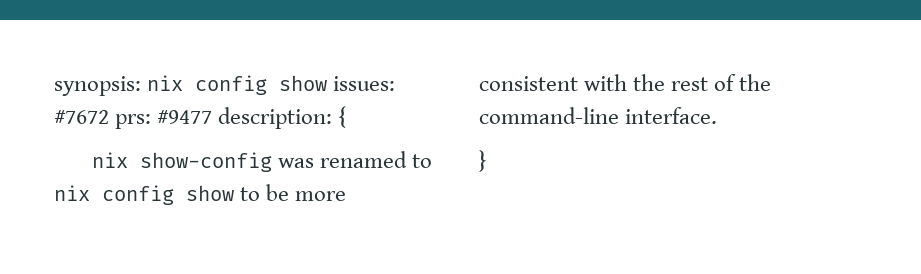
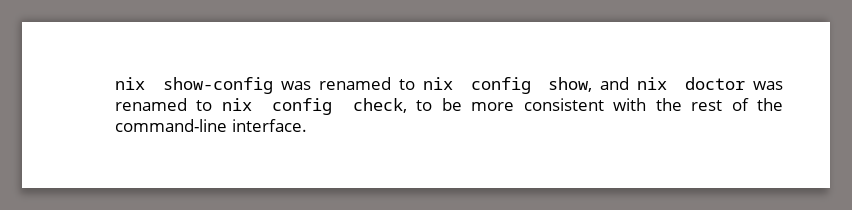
- synopsis: nix config show issues: #7672 prs: #9477 description: {
- nix show-config was renamed to nix config show to be more consistent with the rest of the command-line interface.
+ nix show-config was renamed to nix config show, and nix doctor was renamed to nix config check, to be more consistent with the rest of the command-line interface.
- }

